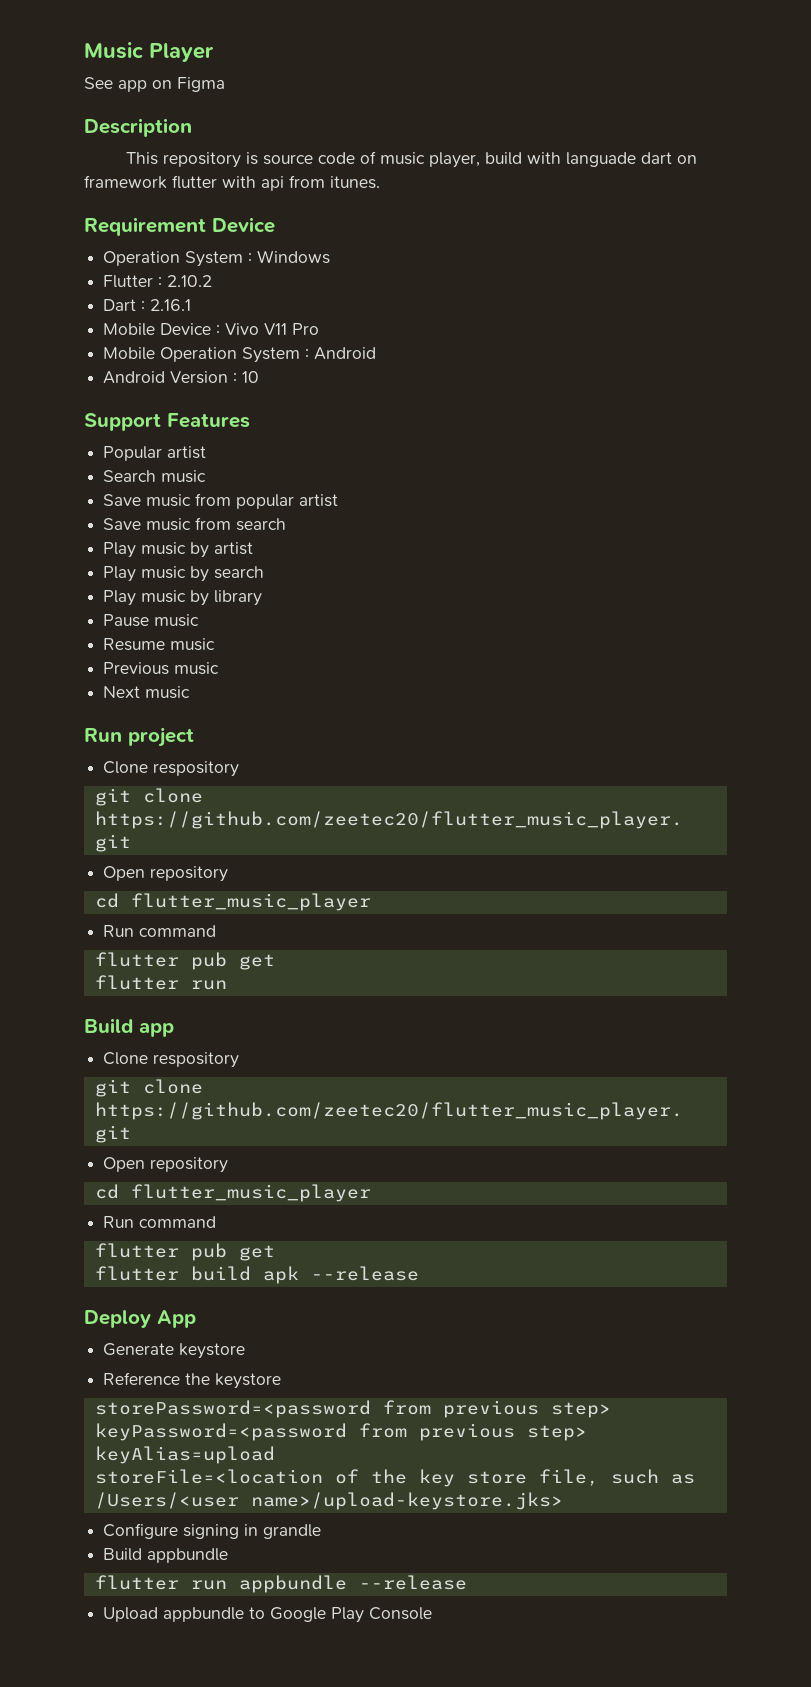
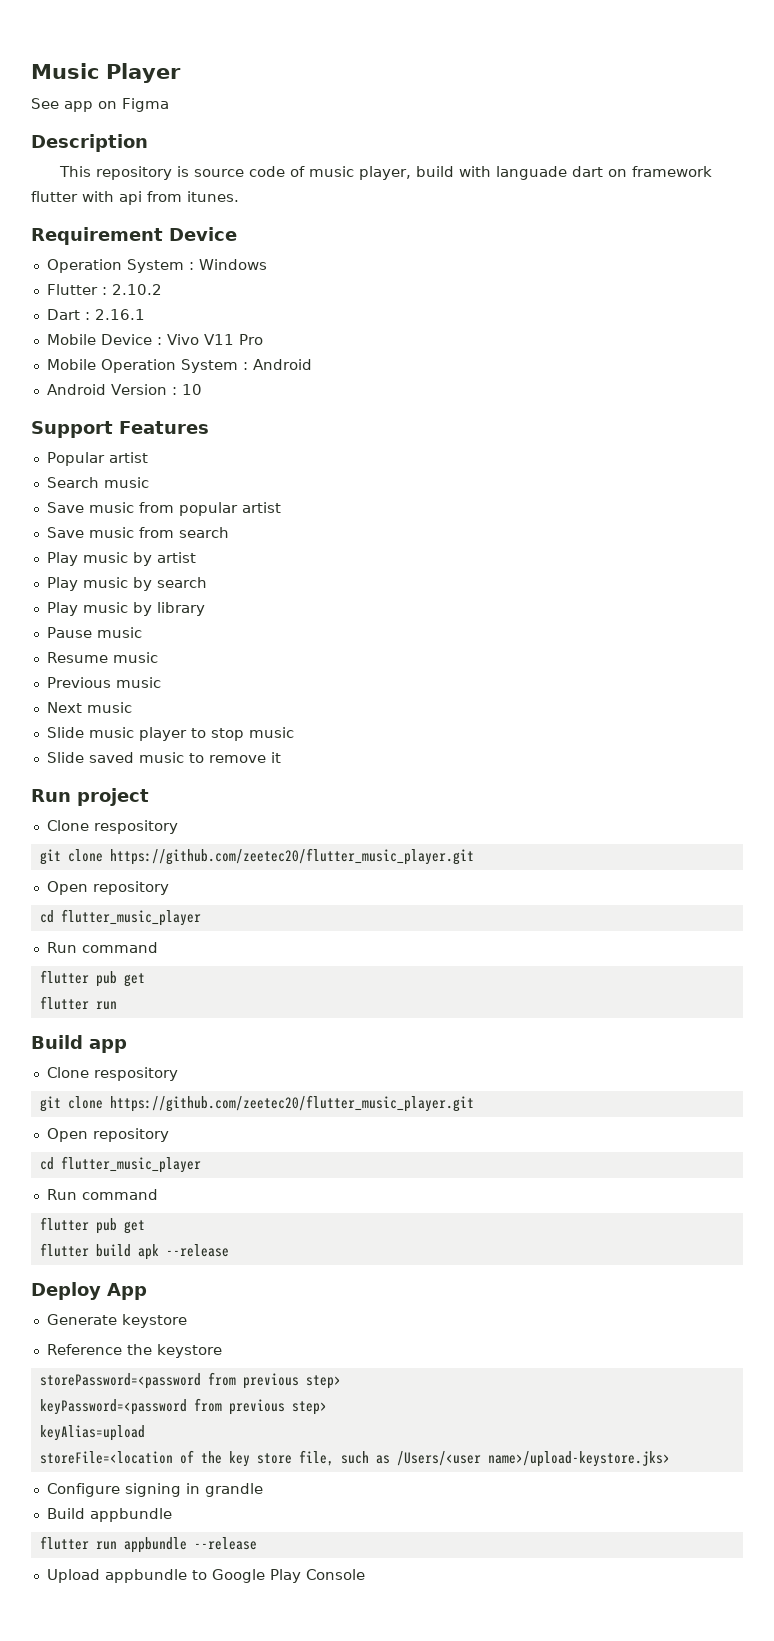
+ Slide music player to stop music
+ Slide saved music to remove it

